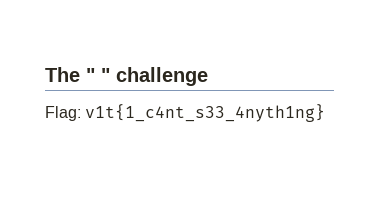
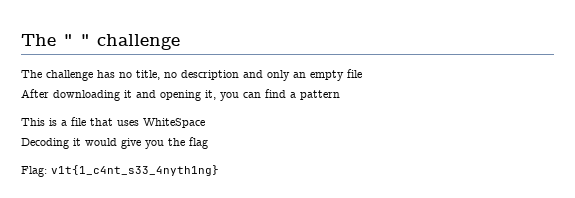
+ The challenge has no title, no description and only an empty file
+ After downloading it and opening it, you can find a pattern
+ This is a file that uses WhiteSpace
+ Decoding it would give you the flag

